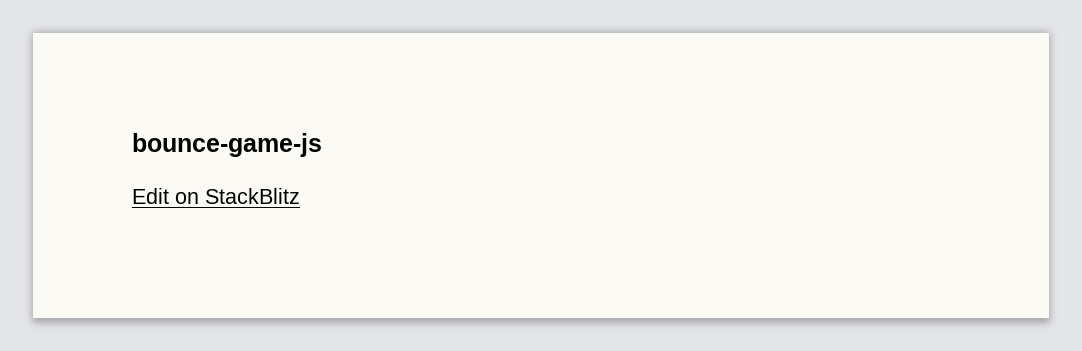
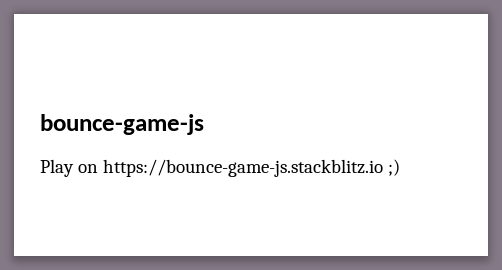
- Edit on StackBlitz
+ Play on https://bounce-game-js.stackblitz.io ;)

